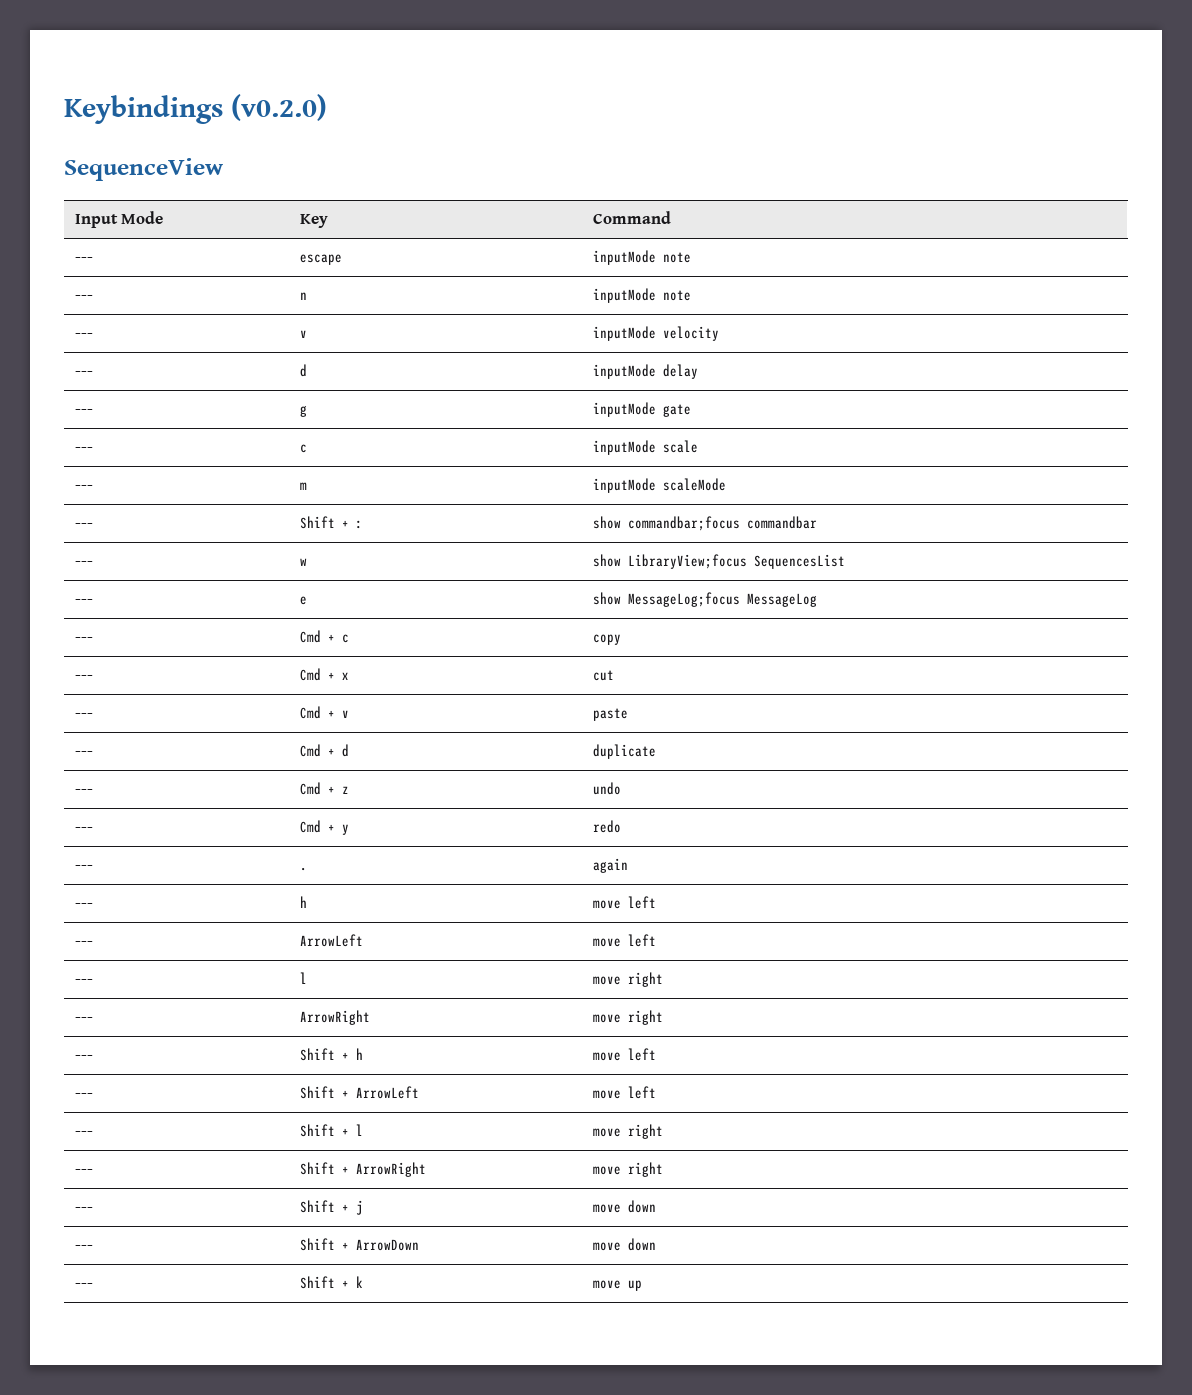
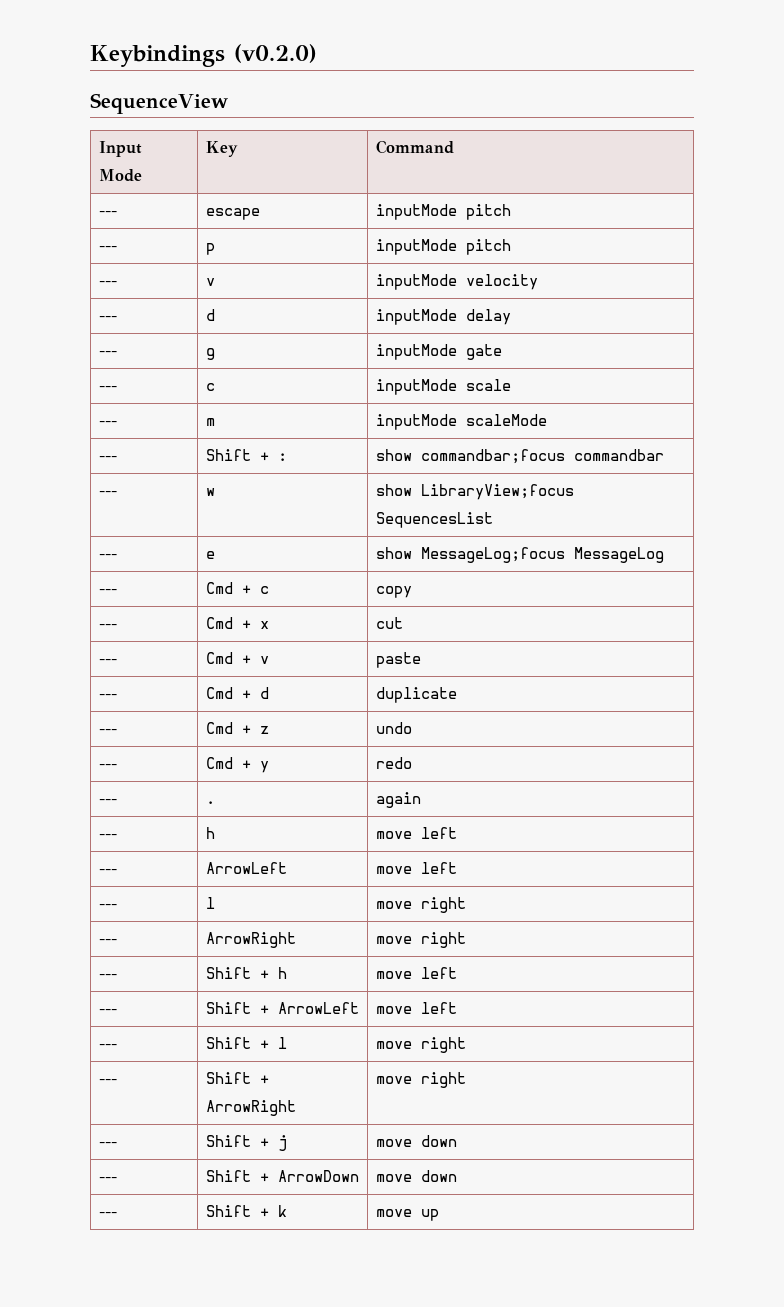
- --- | escape | inputMode note
- --- | n | inputMode note
+ --- | escape | inputMode pitch
+ --- | p | inputMode pitch

